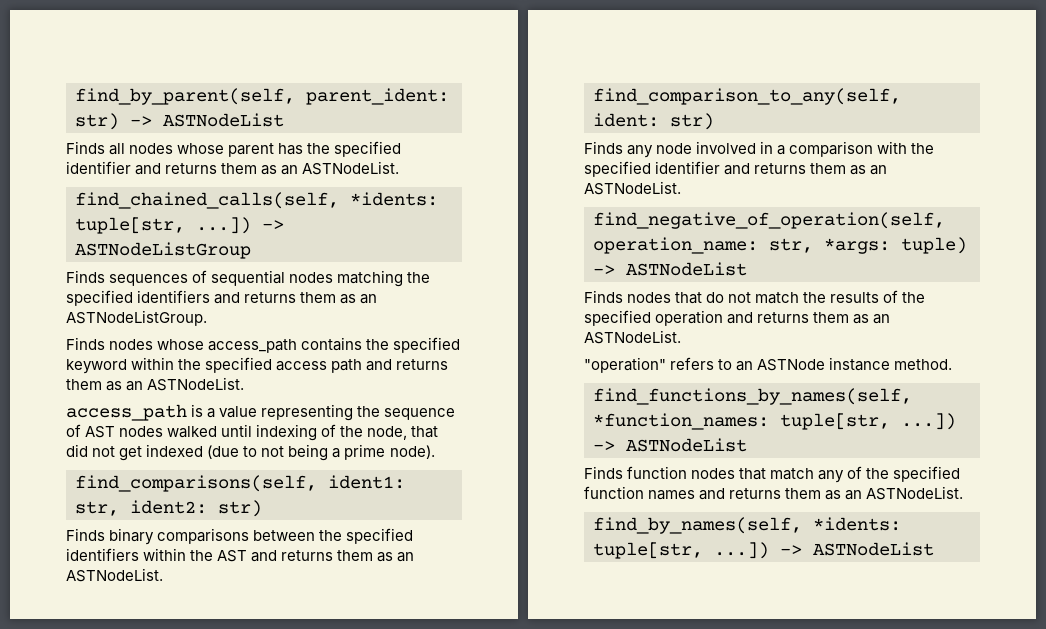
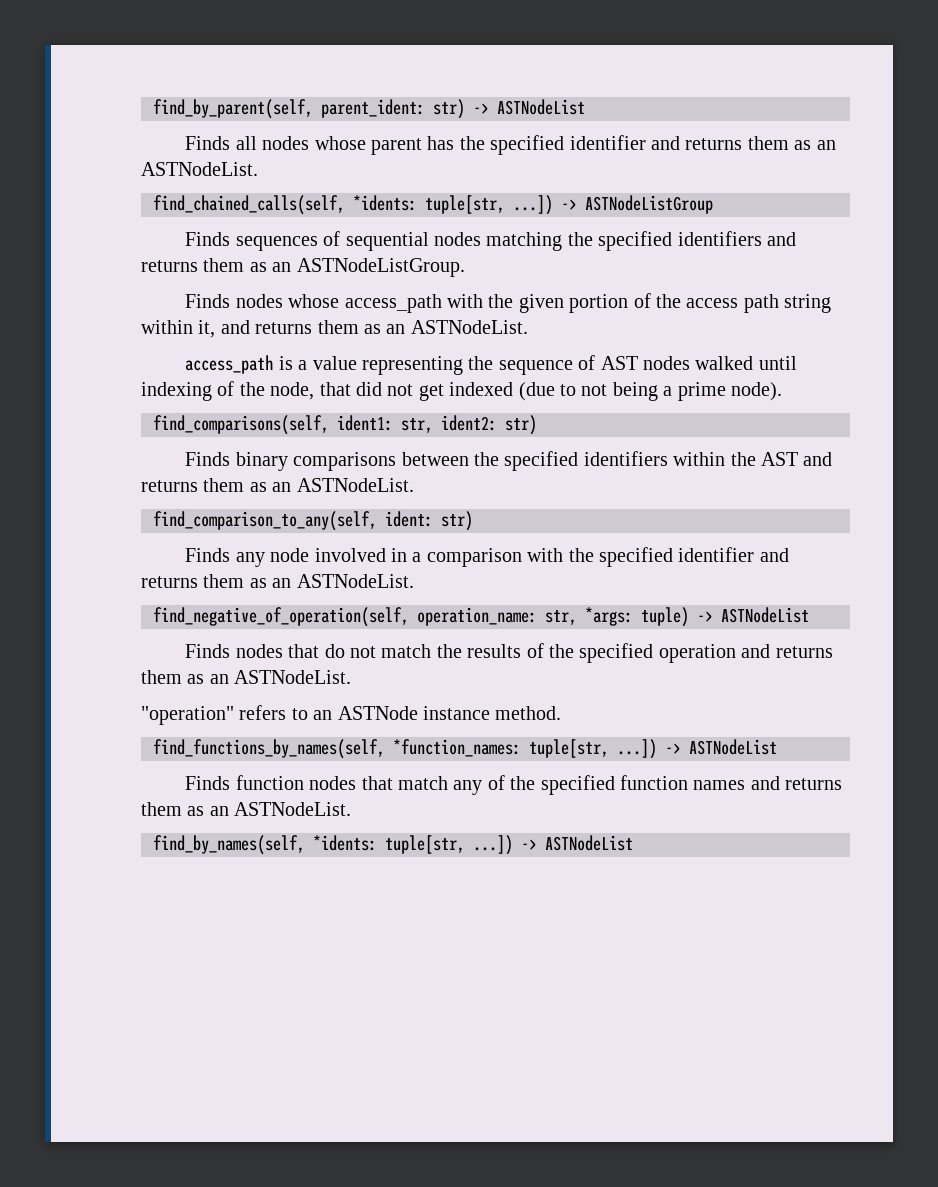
- Finds nodes whose access_path contains the specified keyword within the specified access path and returns them as an ASTNodeList.
+ Finds nodes whose access_path with the given portion of the access path string within it, and returns them as an ASTNodeList.

